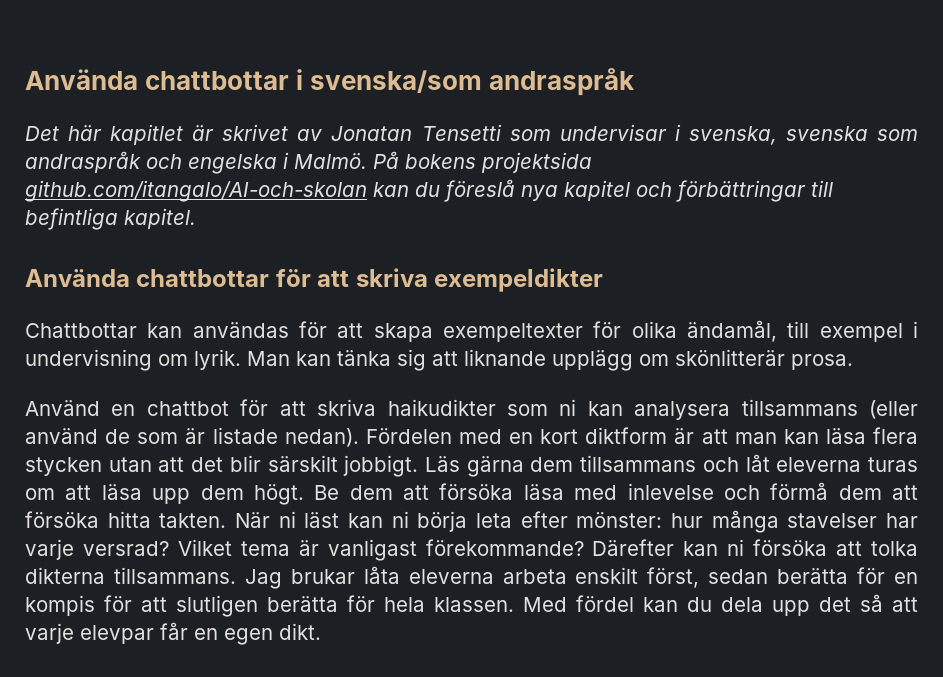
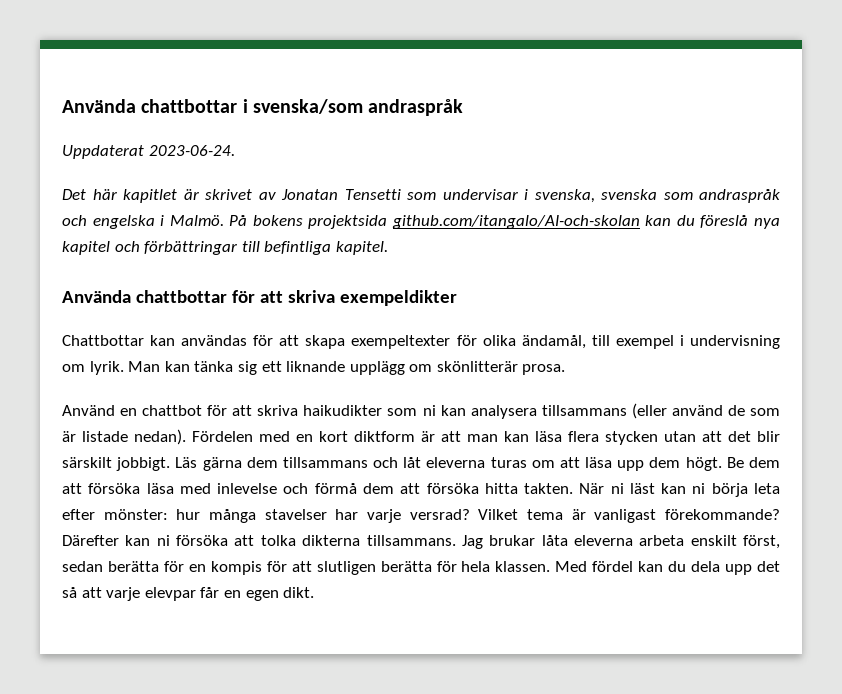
+ Uppdaterat 2023-06-24.
- Man kan tänka sig att liknande upplägg om skönlitterär prosa.
+ Man kan tänka sig ett liknande upplägg om skönlitterär prosa.

